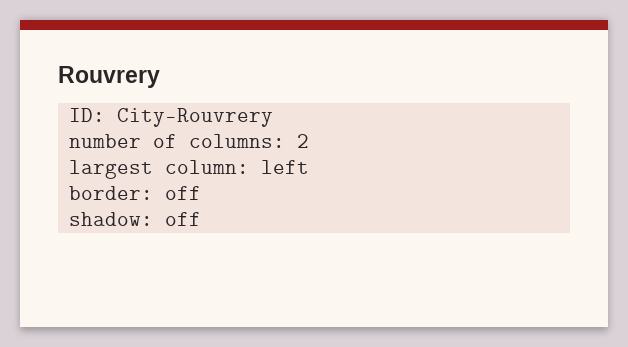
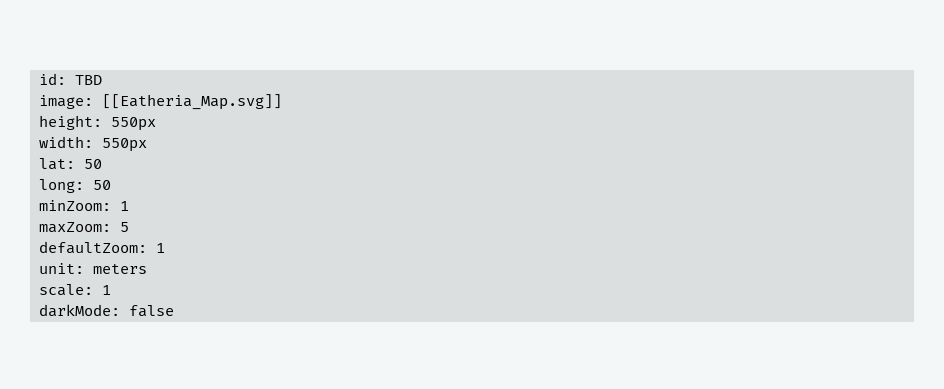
- Rouvrery
- ID: City-Rouvrery
- number of columns: 2
- largest column: left
- border: off
- shadow: off
+ id: TBD
+ image: [[Eatheria_Map.svg]]
+ height: 550px
+ width: 550px
+ lat: 50
+ long: 50
+ minZoom: 1
+ maxZoom: 5
+ defaultZoom: 1
+ unit: meters
+ scale: 1
+ darkMode: false

